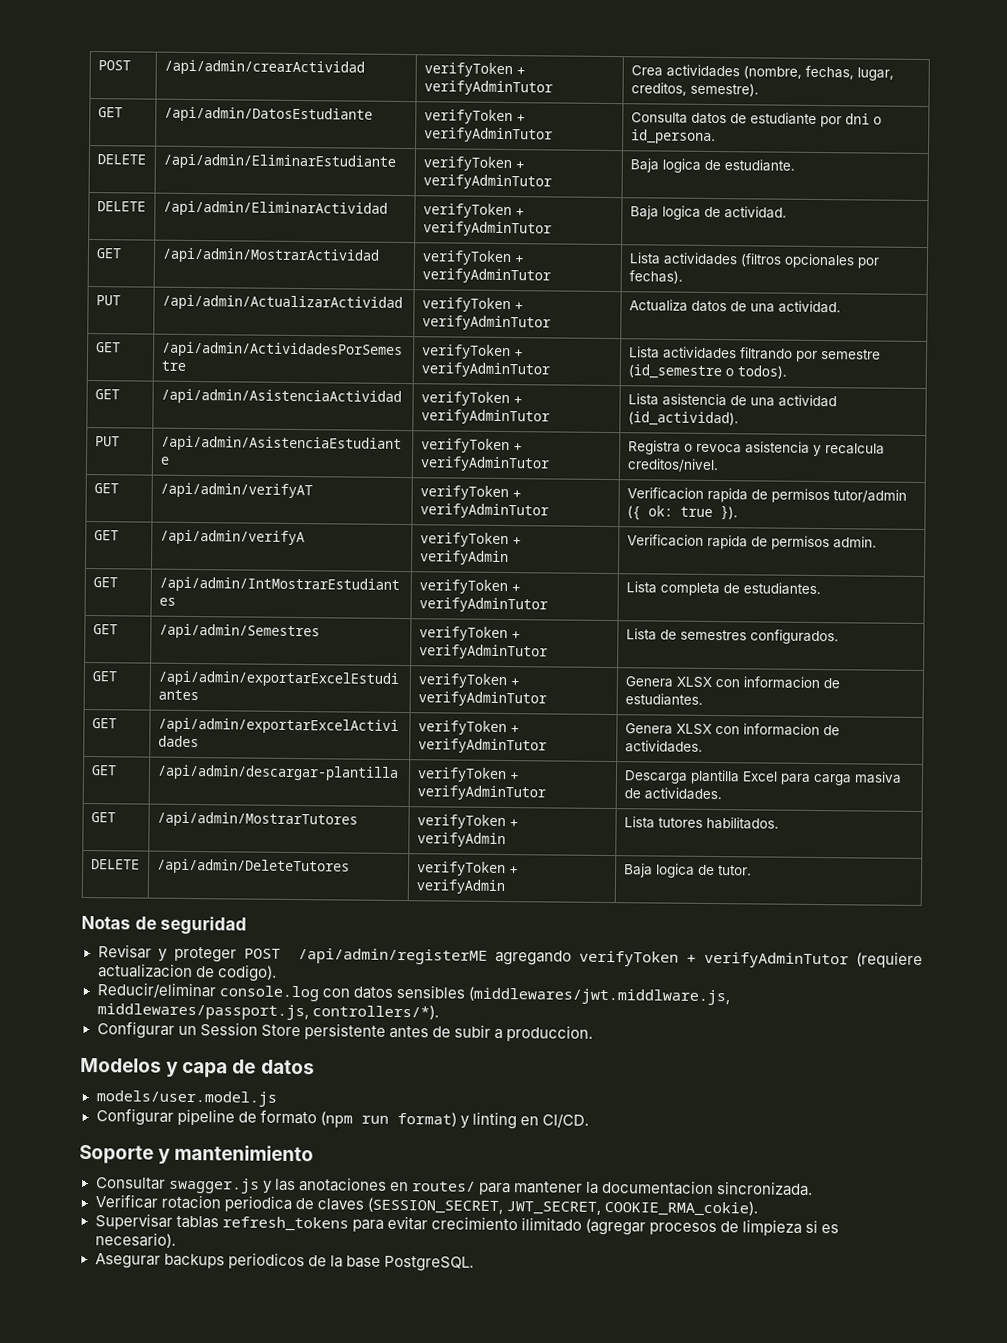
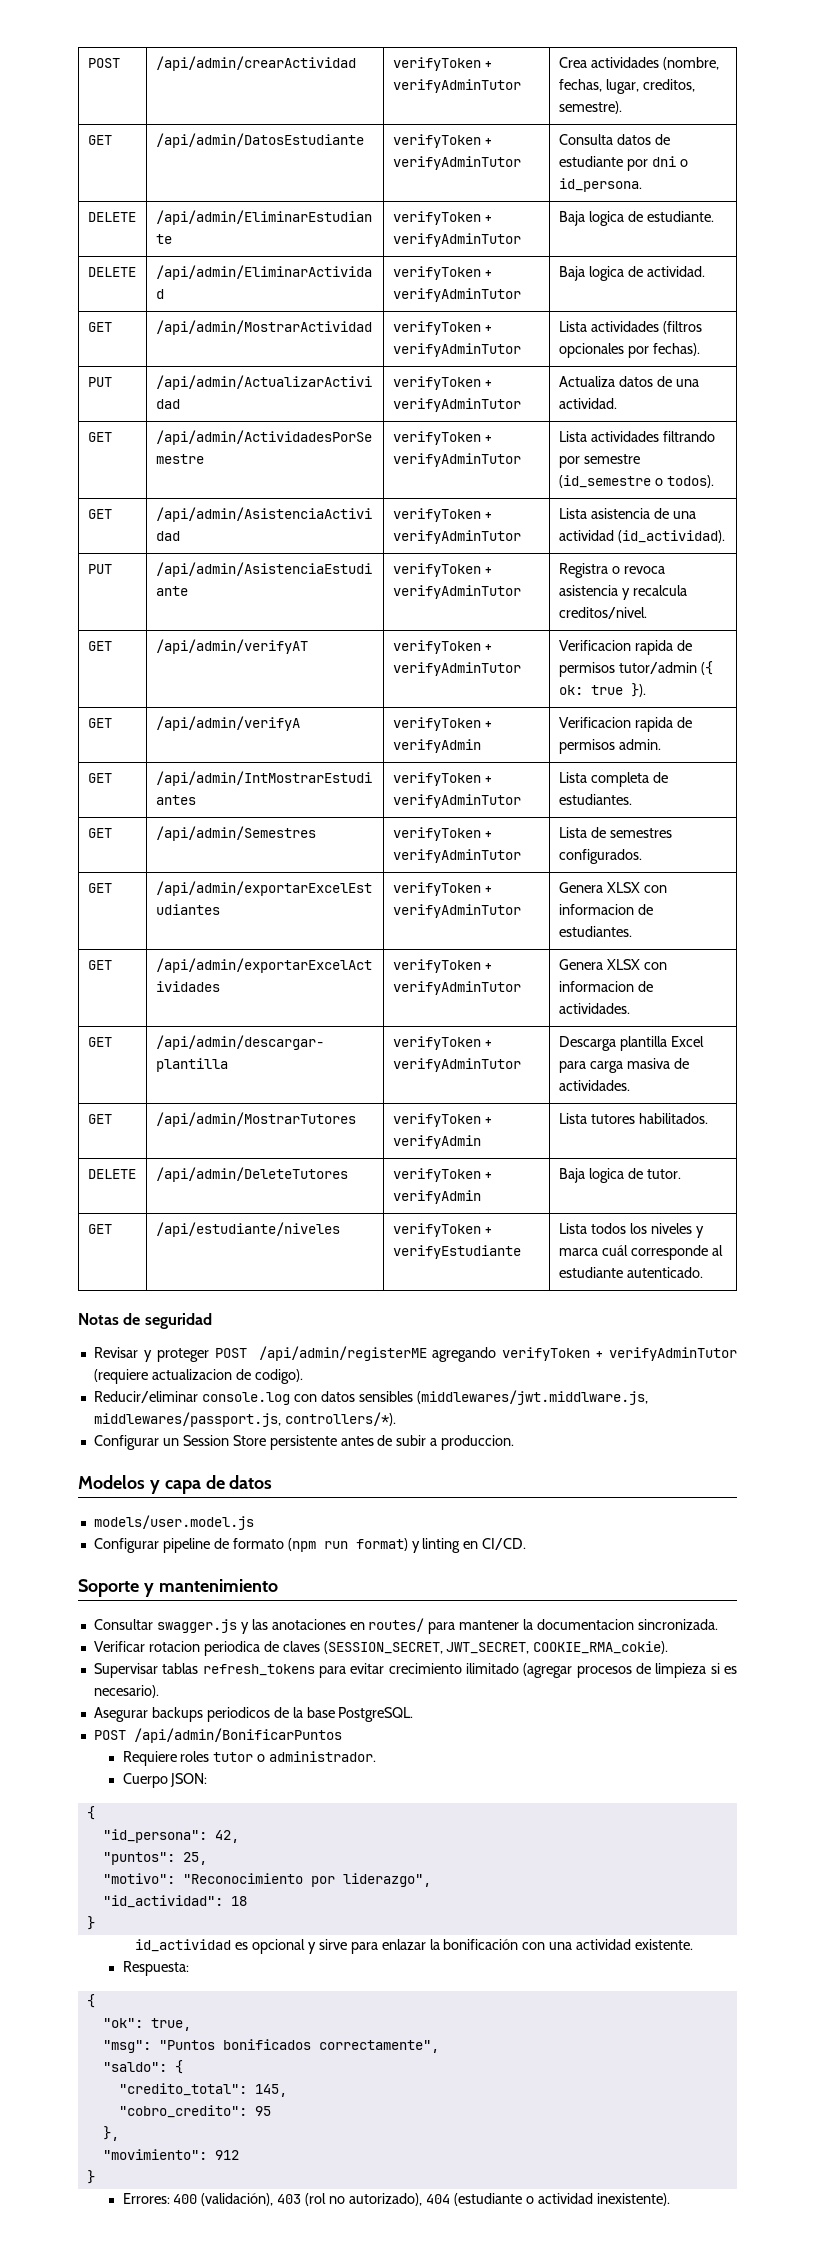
+ GET | /api/estudiante/niveles | verifyToken + verifyEstudiante | Lista todos los niveles y marca cuál corresponde al estudiante autenticado.
+ POST /api/admin/BonificarPuntos
+ Requiere roles tutor o administrador.
+ Cuerpo JSON:
+ {
+ "id_persona": 42,
+ "puntos": 25,
+ "motivo": "Reconocimiento por liderazgo",
+ "id_actividad": 18
+ }
+ id_actividad es opcional y sirve para enlazar la bonificación con una actividad existente.
+ Respuesta:
+ {
+ "ok": true,
+ "msg": "Puntos bonificados correctamente",
+ "saldo": {
+ "credito_total": 145,
+ "cobro_credito": 95
+ },
+ "movimiento": 912
+ }
+ Errores: 400 (validación), 403 (rol no autorizado), 404 (estudiante o actividad inexistente).

